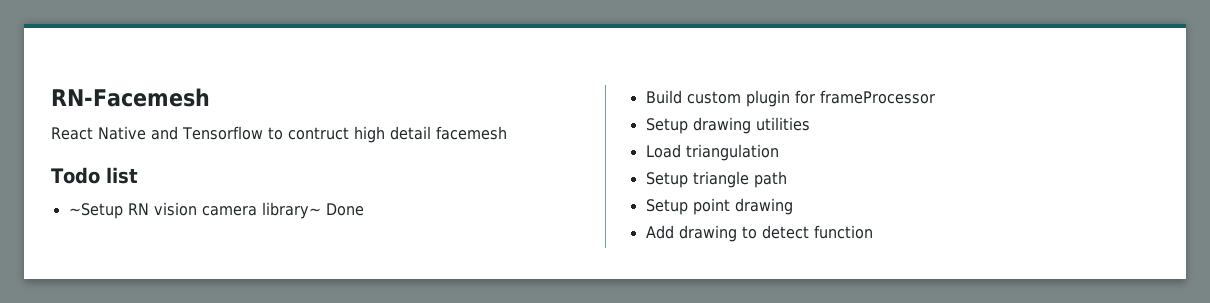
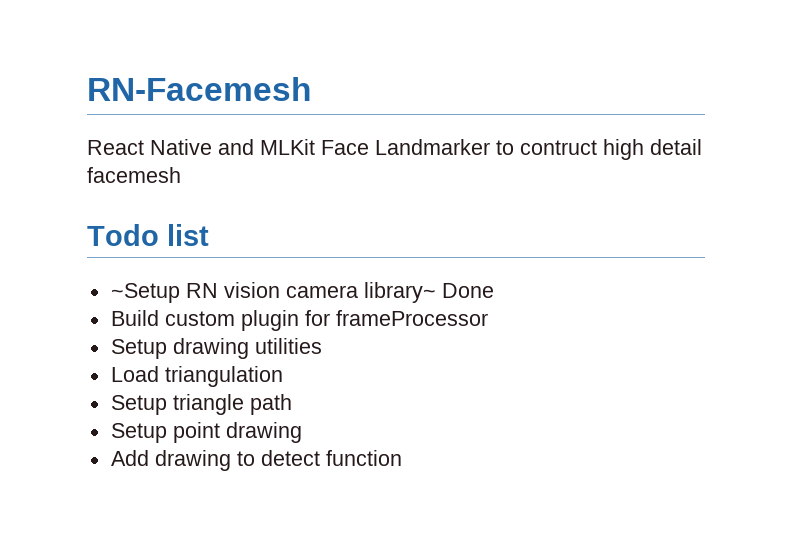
- React Native and Tensorflow to contruct high detail facemesh
+ React Native and MLKit Face Landmarker to contruct high detail facemesh

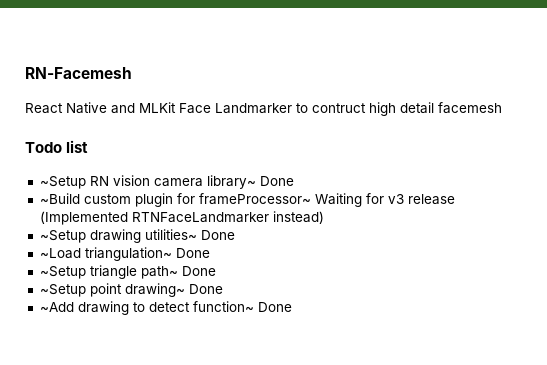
- Build custom plugin for frameProcessor
- Setup drawing utilities
- Load triangulation
- Setup triangle path
- Setup point drawing
- Add drawing to detect function
+ ~Build custom plugin for frameProcessor~ Waiting for v3 release (Implemented RTNFaceLandmarker instead)
+ ~Setup drawing utilities~ Done
+ ~Load triangulation~ Done
+ ~Setup triangle path~ Done
+ ~Setup point drawing~ Done
+ ~Add drawing to detect function~ Done

